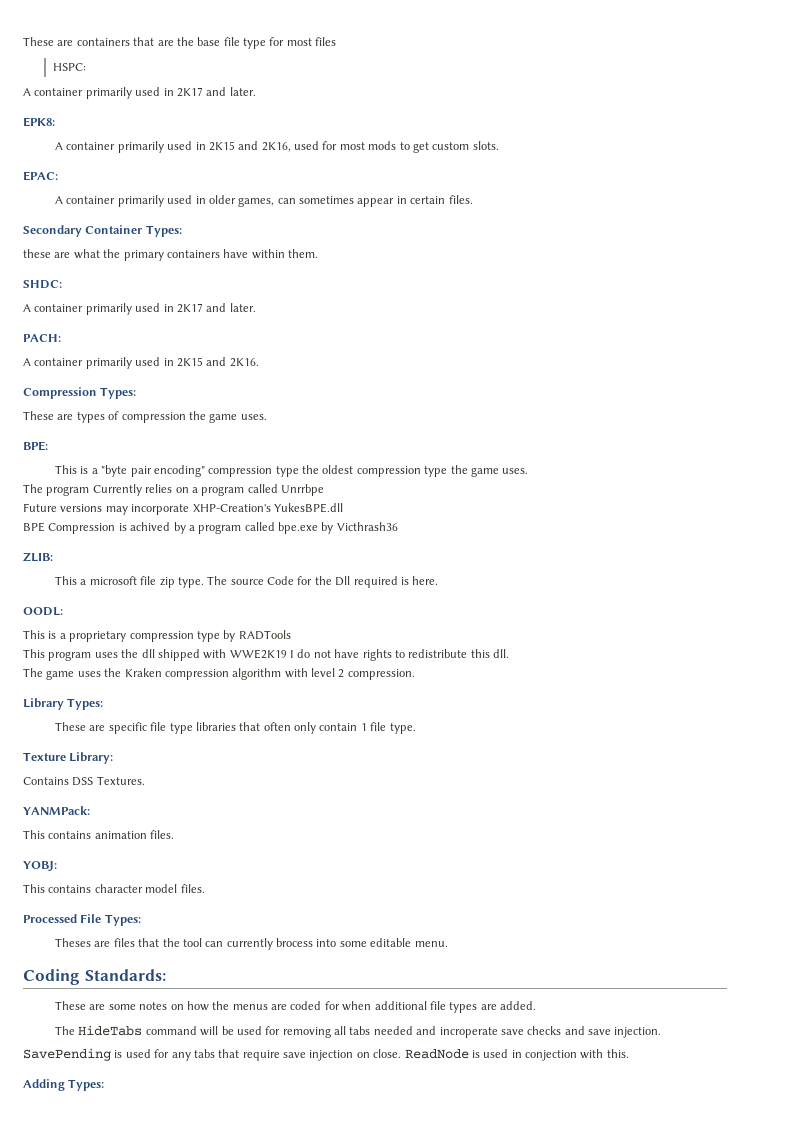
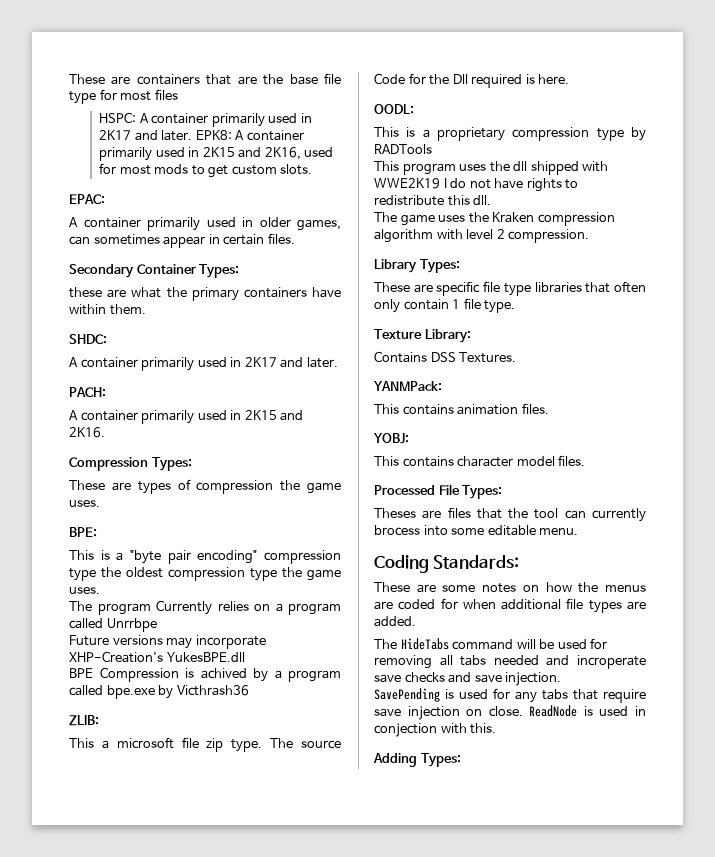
- HSPC:
- A container primarily used in 2K17 and later.
- EPK8:
- A container primarily used in 2K15 and 2K16, used for most mods to get custom slots.
+ HSPC: A container primarily used in 2K17 and later. EPK8: A container primarily used in 2K15 and 2K16, used for most mods to get custom slots.

